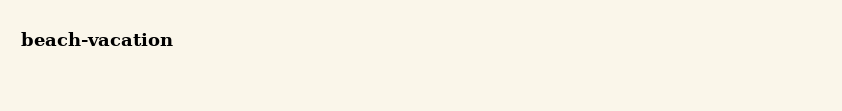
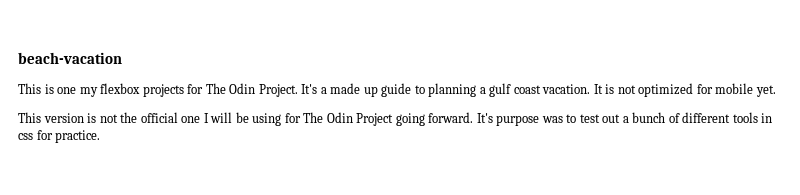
+ This is one my flexbox projects for The Odin Project. It's a made up guide to planning a gulf coast vacation. It is not optimized for mobile yet.
+ This version is not the official one I will be using for The Odin Project going forward. It's purpose was to test out a bunch of different tools in css for practice.

